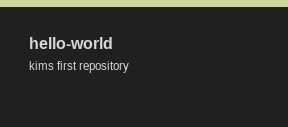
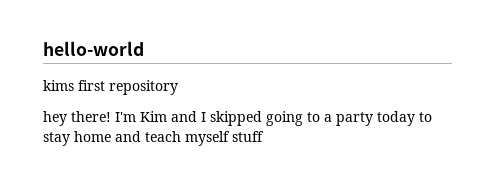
+ hey there! I'm Kim and I skipped going to a party today to stay home and teach myself stuff

